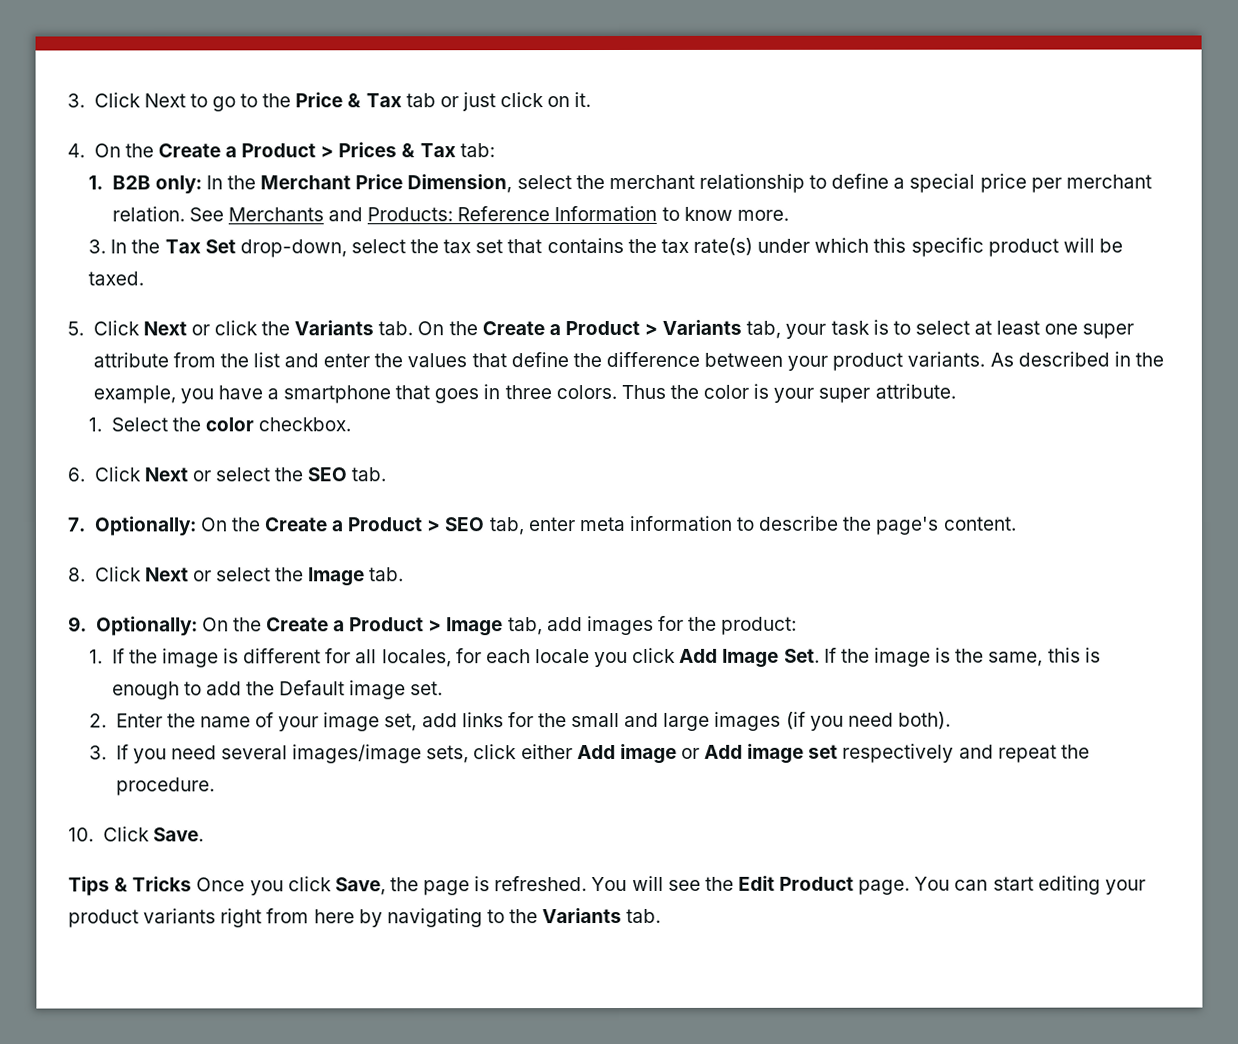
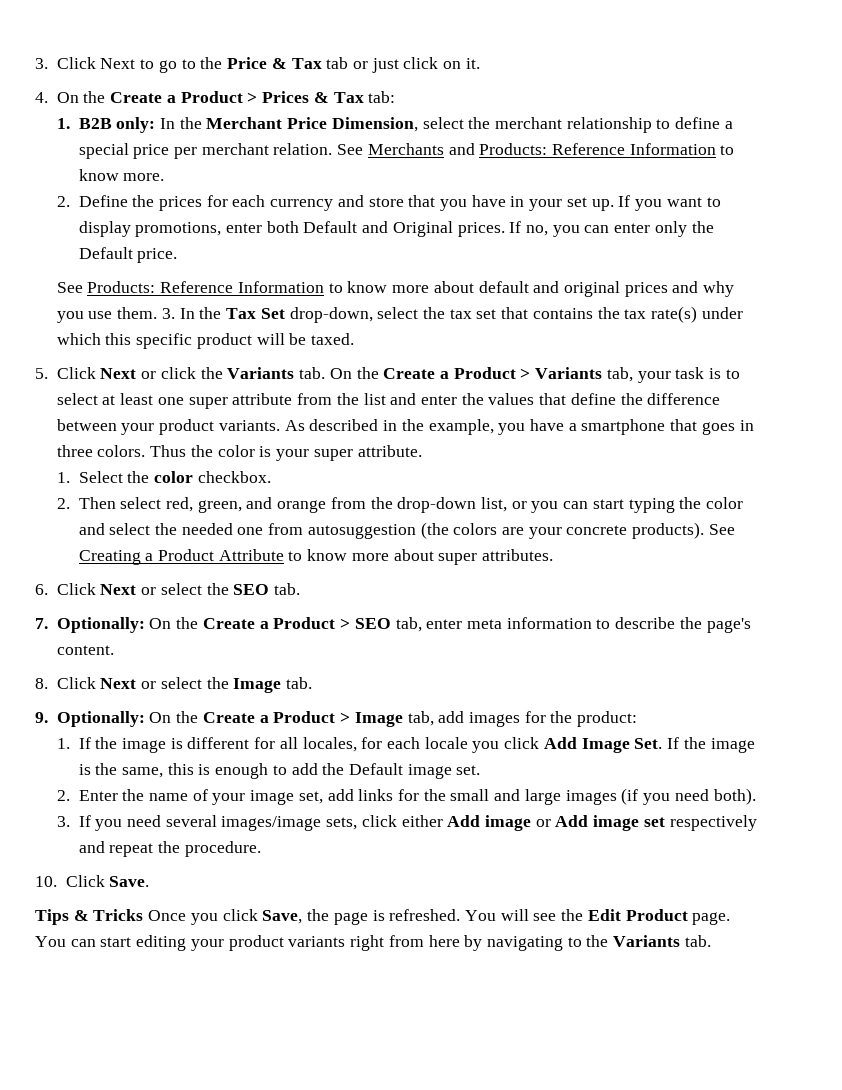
+ 2. Define the prices for each currency and store that you have in your set up. If you want to display promotions, enter both Default and Original prices. If no, you can enter only the Default price.
+ See Products: Reference Information to know more about default and original prices and why you use them.
+ 2. Then select red, green, and orange from the drop-down list, or you can start typing the color and select the needed one from autosuggestion (the colors are your concrete products). See Creating a Product Attribute to know more about super attributes.

